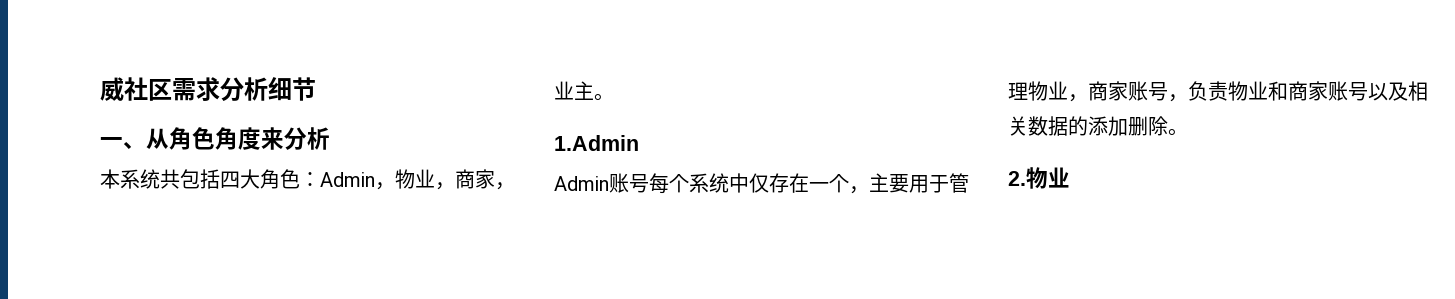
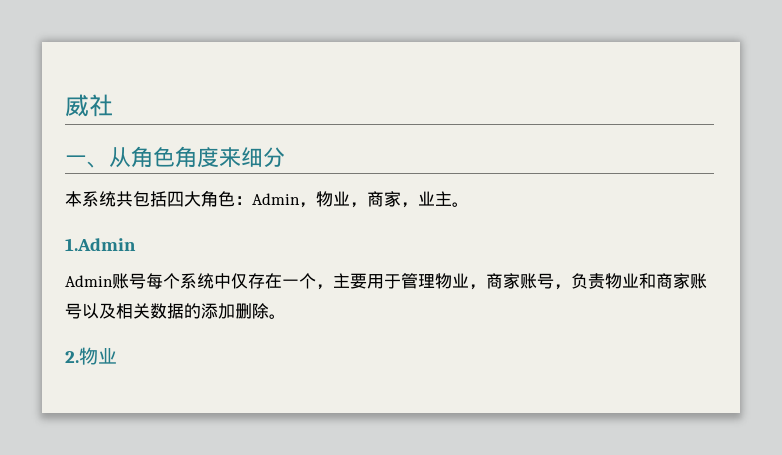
- 威社区需求分析细节
+ 威社
- 一、从角色角度来分析
+ 一、从角色角度来细分

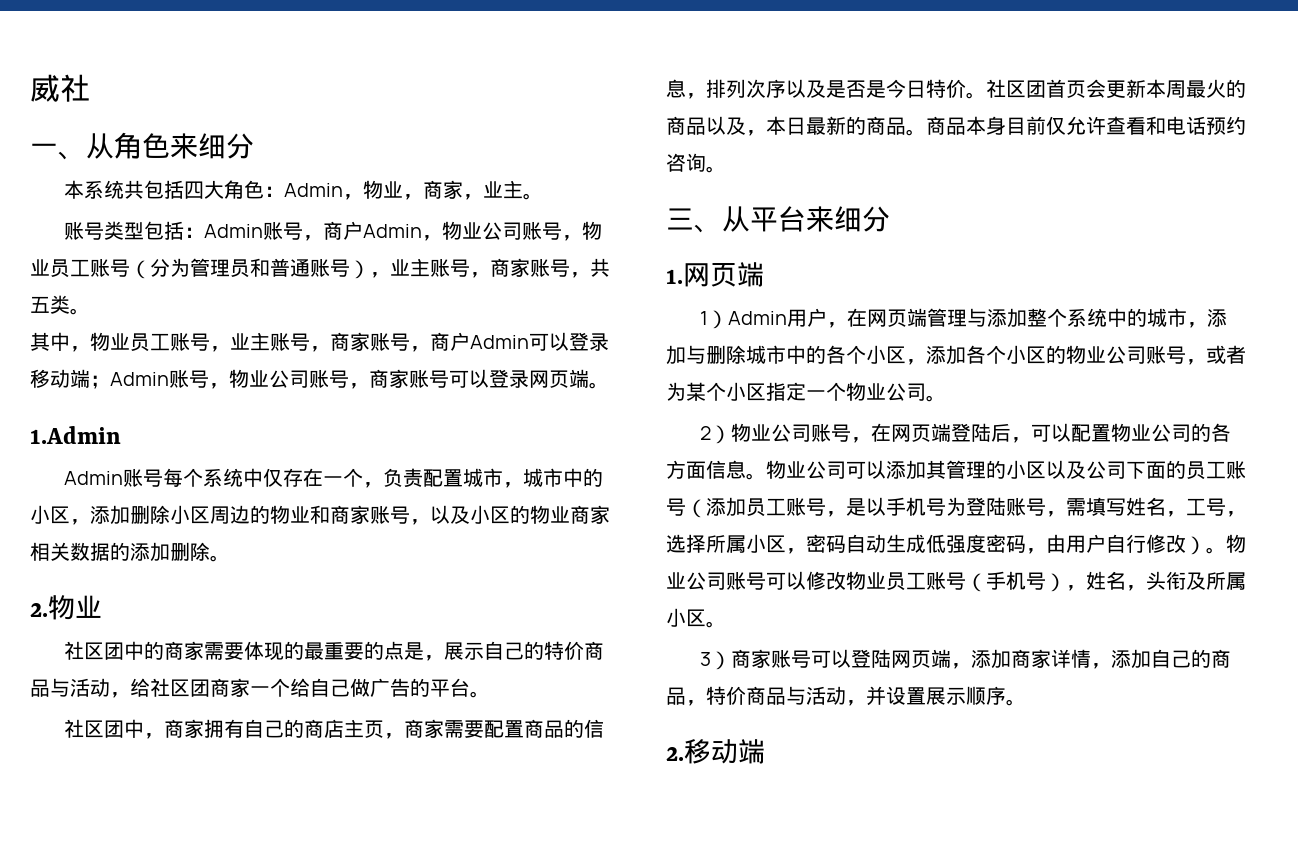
- 一、从角色角度来细分
+ 一、从角色来细分
+ 账号类型包括：Admin账号，商户Admin，物业公司账号，物业员工账号（分为管理员和普通账号），业主账号，商家账号，共五类。
+ 其中，物业员工账号，业主账号，商家账号，商户Admin可以登录移动端；Admin账号，物业公司账号，商家账号可以登录网页端。
- Admin账号每个系统中仅存在一个，主要用于管理物业，商家账号，负责物业和商家账号以及相关数据的添加删除。
+ Admin账号每个系统中仅存在一个，负责配置城市，城市中的小区，添加删除小区周边的物业和商家账号，以及小区的物业商家相关数据的添加删除。
+ 社区团中的商家需要体现的最重要的点是，展示自己的特价商品与活动，给社区团商家一个给自己做广告的平台。
+ 社区团中，商家拥有自己的商店主页，商家需要配置商品的信息，排列次序以及是否是今日特价。社区团首页会更新本周最火的商品以及，本日最新的商品。商品本身目前仅允许查看和电话预约咨询。
+ 三、从平台来细分
+ 1.网页端
+ 1）Admin用户，在网页端管理与添加整个系统中的城市，添加与删除城市中的各个小区，添加各个小区的物业公司账号，或者为某个小区指定一个物业公司。
+ 2）物业公司账号，在网页端登陆后，可以配置物业公司的各方面信息。物业公司可以添加其管理的小区以及公司下面的员工账号（添加员工账号，是以手机号为登陆账号，需填写姓名，工号，选择所属小区，密码自动生成低强度密码，由用户自行修改）。物业公司账号可以修改物业员工账号（手机号），姓名，头衔及所属小区。
+ 3）商家账号可以登陆网页端，添加商家详情，添加自己的商品，特价商品与活动，并设置展示顺序。
+ 2.移动端

